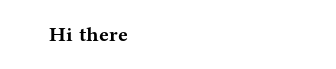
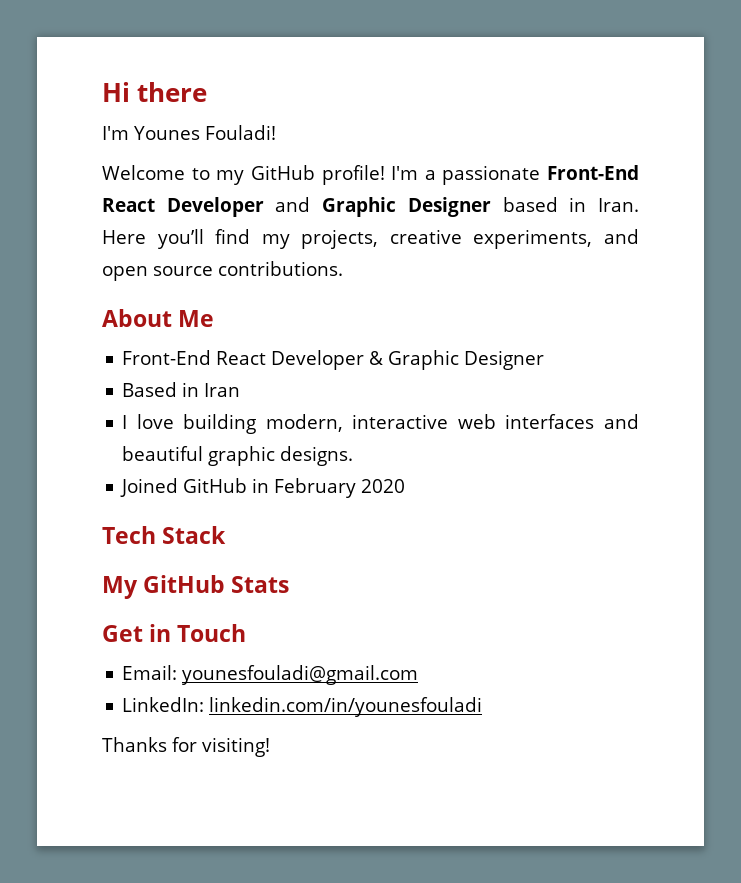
+ I'm Younes Fouladi!
+ Welcome to my GitHub profile! I'm a passionate Front-End React Developer and Graphic Designer based in Iran. Here you’ll find my projects, creative experiments, and open source contributions.
+ About Me
+ Front-End React Developer & Graphic Designer
+ Based in Iran
+ I love building modern, interactive web interfaces and beautiful graphic designs.
+ Joined GitHub in February 2020
+ Tech Stack
+ My GitHub Stats
+ Get in Touch
+ Email: younesfouladi@gmail.com
+ LinkedIn: linkedin.com/in/younesfouladi
+ Thanks for visiting!

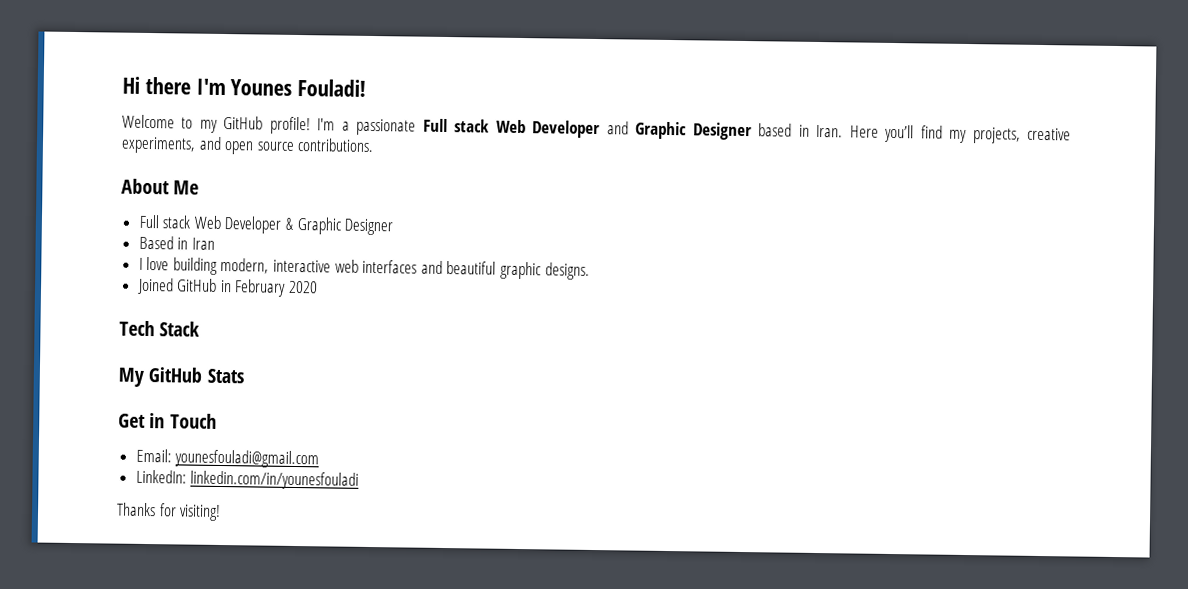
- Hi there
- I'm Younes Fouladi!
+ Hi there I'm Younes Fouladi!
- I'm a passionate Front-End React Developer and Graphic Designer based in Iran.
+ I'm a passionate Full stack Web Developer and Graphic Designer based in Iran.
- Front-End React Developer & Graphic Designer
+ Full stack Web Developer & Graphic Designer

